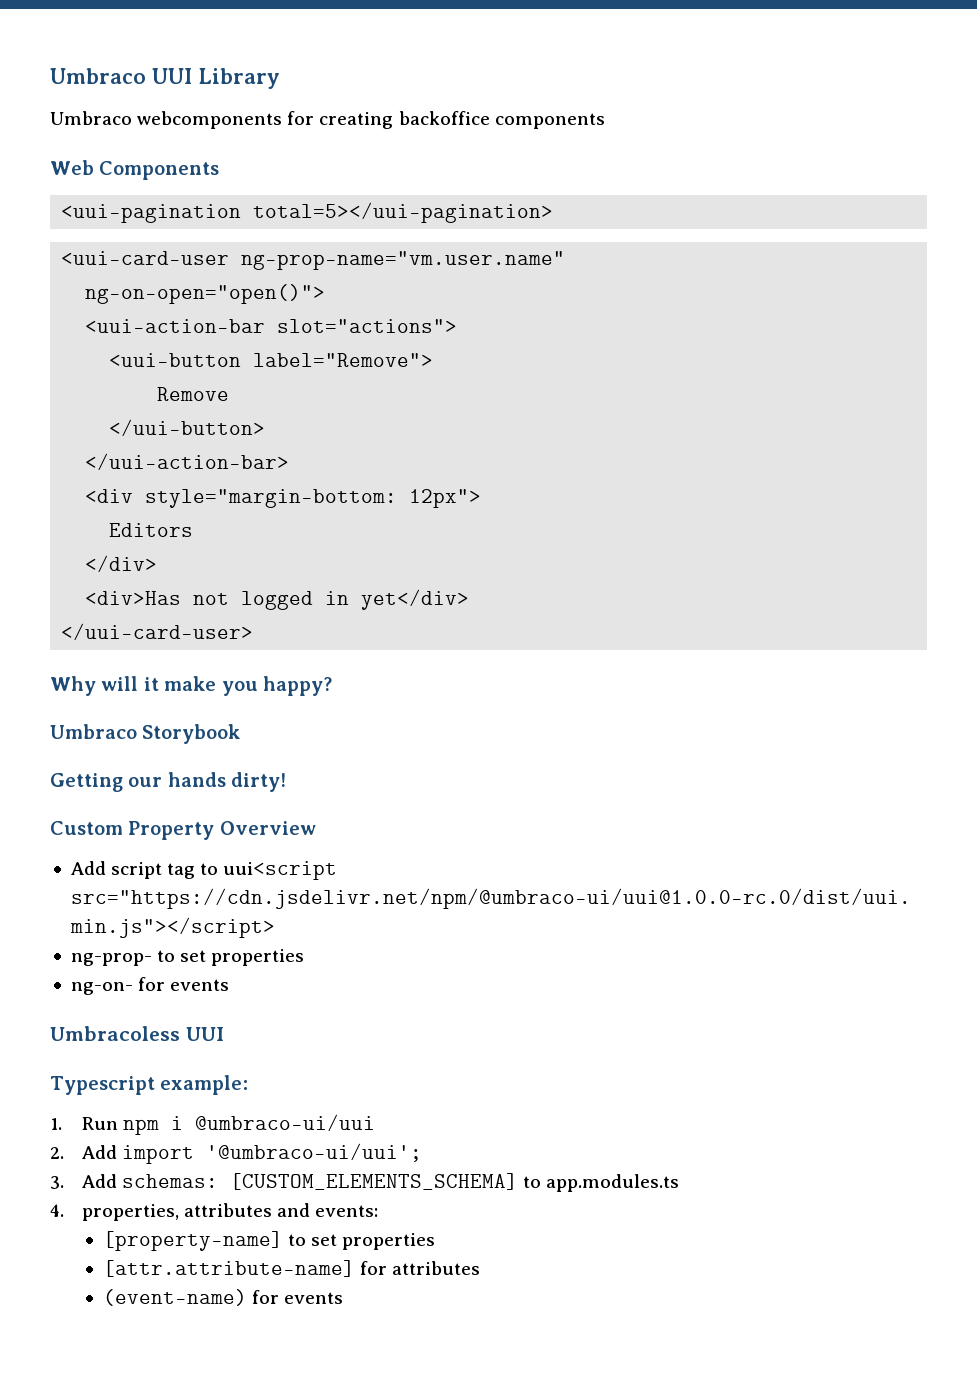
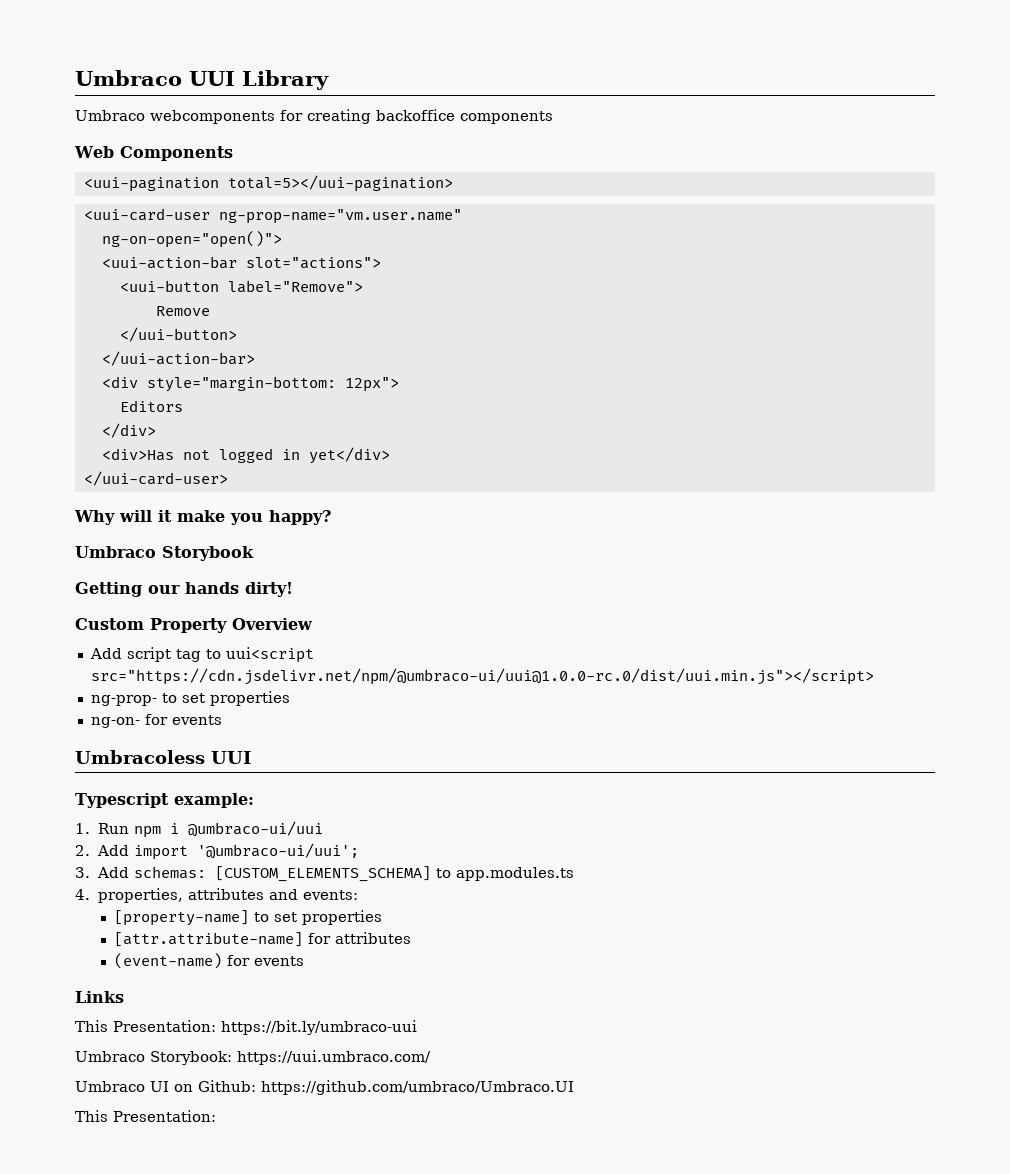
+ Links
+ This Presentation: https://bit.ly/umbraco-uui
+ Umbraco Storybook: https://uui.umbraco.com/
+ Umbraco UI on Github: https://github.com/umbraco/Umbraco.UI
+ This Presentation:

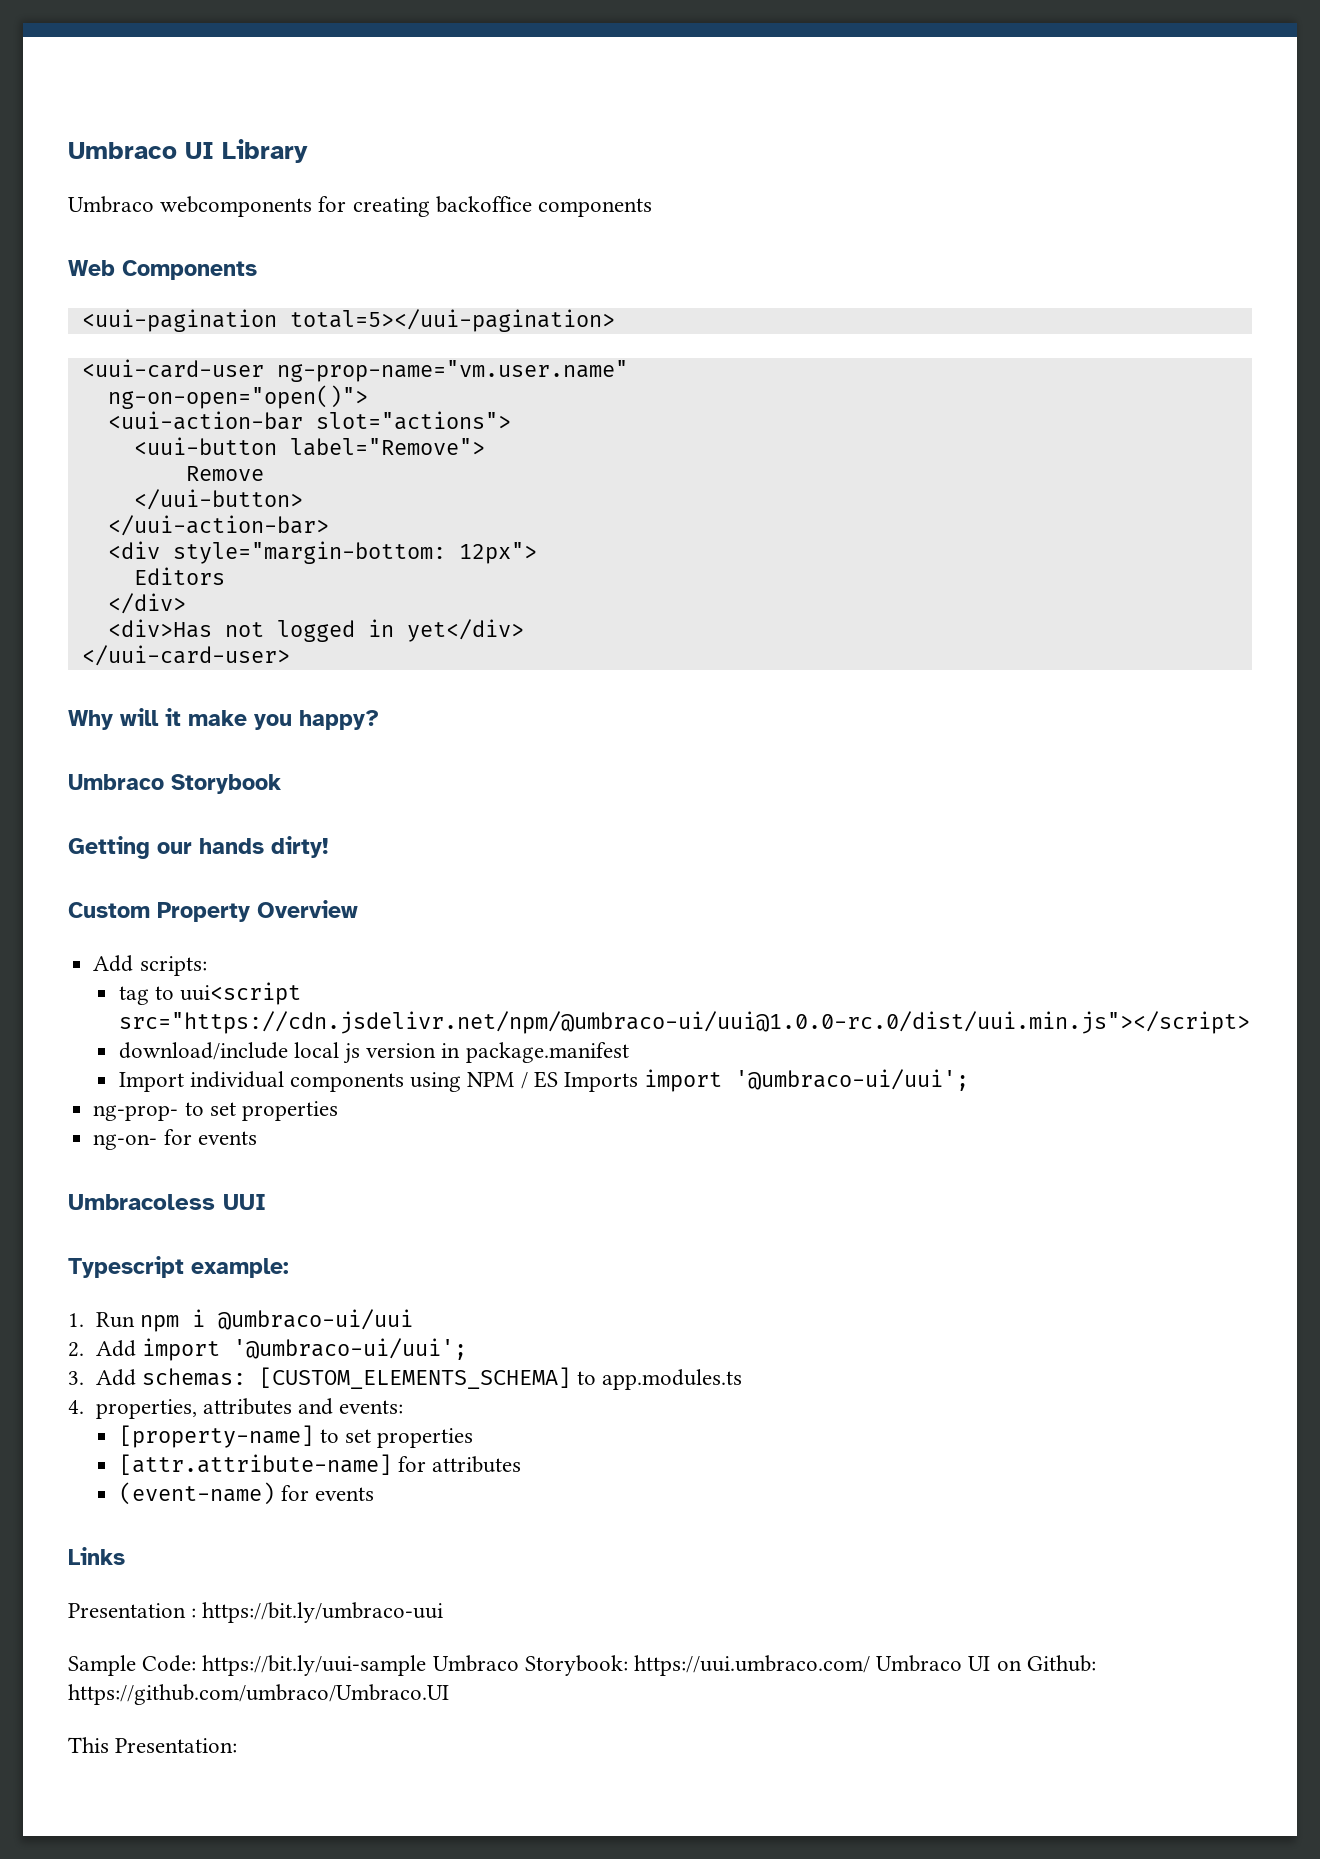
- Umbraco UUI Library
+ Umbraco UI Library
- Add script tag to uui<script src="https://cdn.jsdelivr.net/npm/@umbraco-ui/uui@1.0.0-rc.0/dist/uui.min.js"></script>
+ Add scripts:
+ tag to uui<script src="https://cdn.jsdelivr.net/npm/@umbraco-ui/uui@1.0.0-rc.0/dist/uui.min.js"></script>
+ download/include local js version in package.manifest
+ Import individual components using NPM / ES Imports import '@umbraco-ui/uui';
- This Presentation: https://bit.ly/umbraco-uui
+ Presentation : https://bit.ly/umbraco-uui
- Umbraco Storybook: https://uui.umbraco.com/
- Umbraco UI on Github: https://github.com/umbraco/Umbraco.UI
+ Sample Code: https://bit.ly/uui-sample Umbraco Storybook: https://uui.umbraco.com/ Umbraco UI on Github: https://github.com/umbraco/Umbraco.UI

